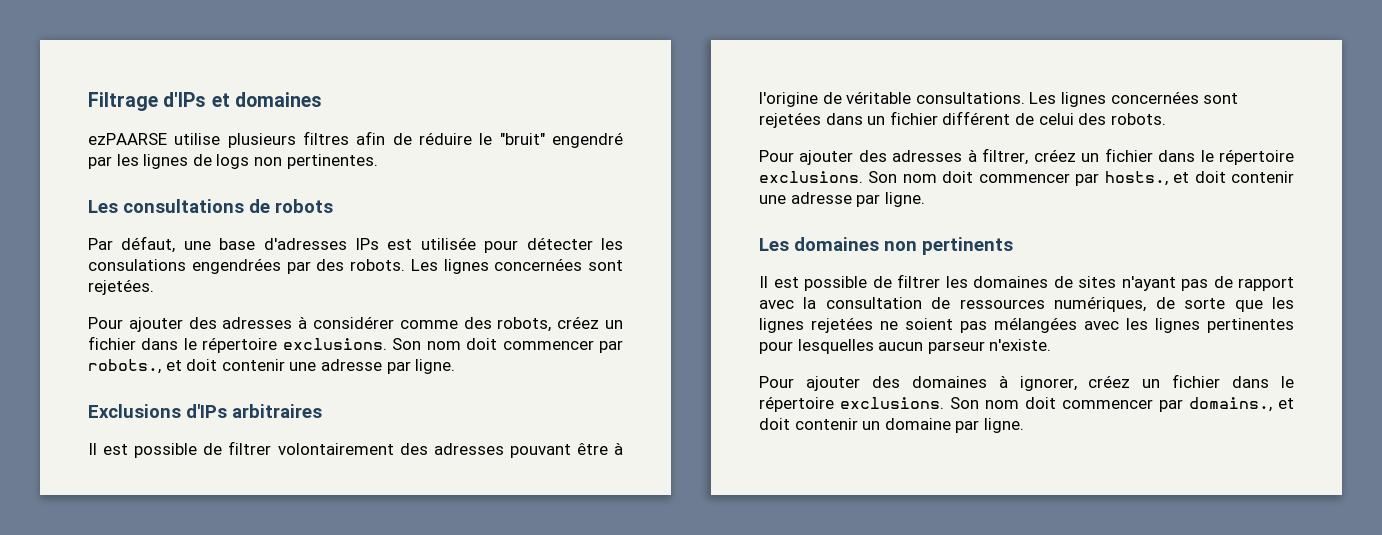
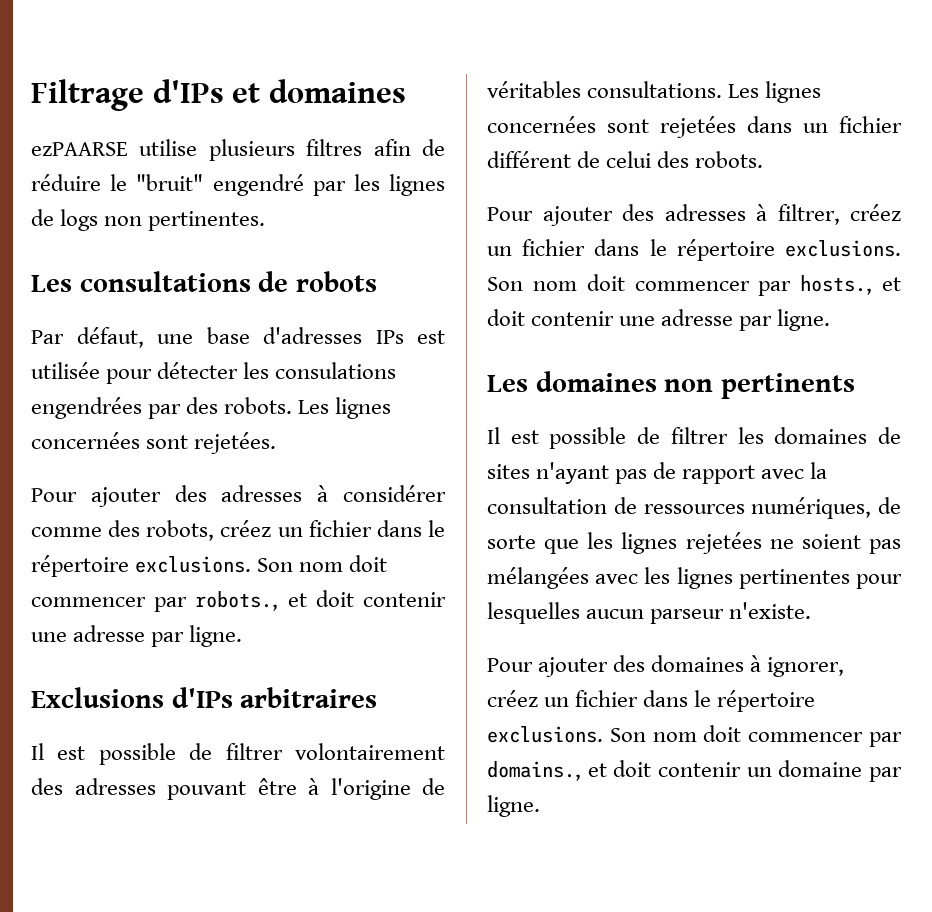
- Il est possible de filtrer volontairement des adresses pouvant être à l'origine de véritable consultations.
+ Il est possible de filtrer volontairement des adresses pouvant être à l'origine de véritables consultations.

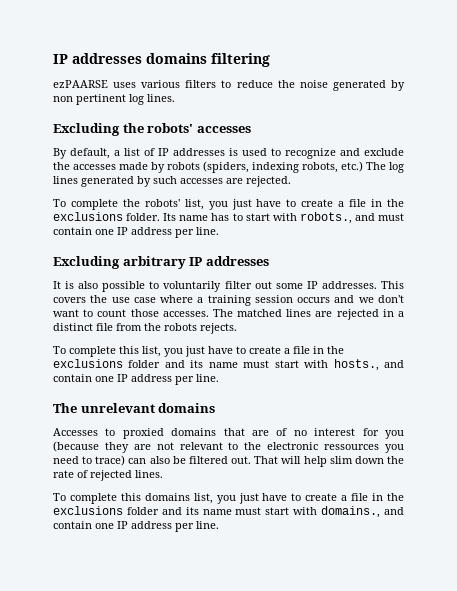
- Filtrage d'IPs et domaines
- ezPAARSE utilise plusieurs filtres afin de réduire le "bruit" engendré par les lignes de logs non pertinentes.
- Les consultations de robots
- Par défaut, une base d'adresses IPs est utilisée pour détecter les consulations engendrées par des robots. Les lignes concernées sont rejetées.
- Pour ajouter des adresses à considérer comme des robots, créez un fichier dans le répertoire exclusions. Son nom doit commencer par robots., et doit contenir une adresse par ligne.
- Exclusions d'IPs arbitraires
- Il est possible de filtrer volontairement des adresses pouvant être à l'origine de véritables consultations. Les lignes concernées sont rejetées dans un fichier différent de celui des robots.
- Pour ajouter des adresses à filtrer, créez un fichier dans le répertoire exclusions. Son nom doit commencer par hosts., et doit contenir une adresse par ligne.
- Les domaines non pertinents
- Il est possible de filtrer les domaines de sites n'ayant pas de rapport avec la consultation de ressources numériques, de sorte que les lignes rejetées ne soient pas mélangées avec les lignes pertinentes pour lesquelles aucun parseur n'existe.
- Pour ajouter des domaines à ignorer, créez un fichier dans le répertoire exclusions. Son nom doit commencer par domains., et doit contenir un domaine par ligne.
+ IP addresses domains filtering
+ ezPAARSE uses various filters to reduce the noise generated by non pertinent log lines.
+ Excluding the robots' accesses
+ By default, a list of IP addresses is used to recognize and exclude the accesses made by robots (spiders, indexing robots, etc.) The log lines generated by such accesses are rejected.
+ To complete the robots' list, you just have to create a file in the exclusions folder. Its name has to start with robots., and must contain one IP address per line.
+ Excluding arbitrary IP addresses
+ It is also possible to voluntarily filter out some IP addresses. This covers the use case where a training session occurs and we don't want to count those accesses. The matched lines are rejected in a distinct file from the robots rejects.
+ To complete this list, you just have to create a file in the exclusions folder and its name must start with hosts., and contain one IP address per line.
+ The unrelevant domains
+ Accesses to proxied domains that are of no interest for you (because they are not relevant to the electronic ressources you need to trace) can also be filtered out. That will help slim down the rate of rejected lines.
+ To complete this domains list, you just have to create a file in the exclusions folder and its name must start with domains., and contain one IP address per line.

